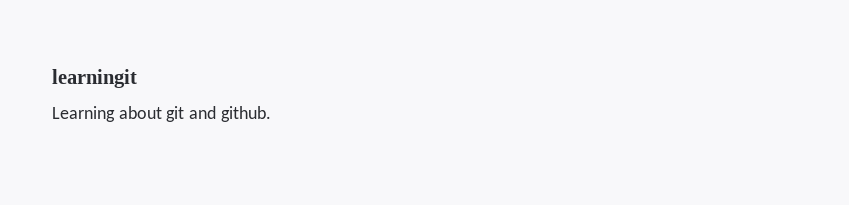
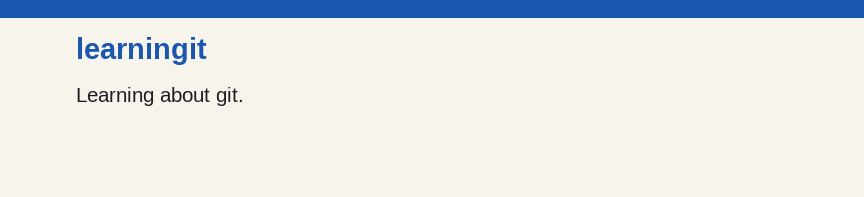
- Learning about git and github.
+ Learning about git.

